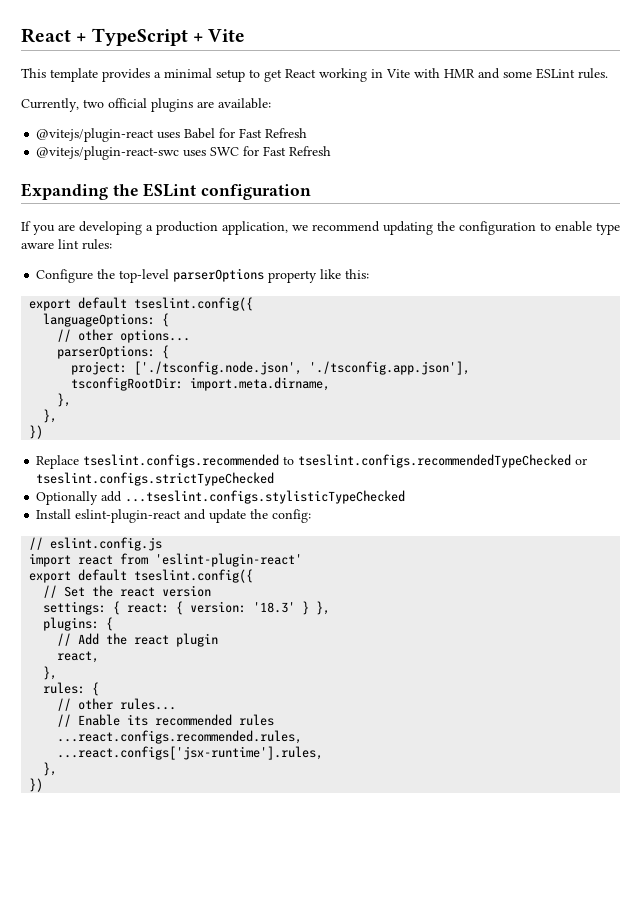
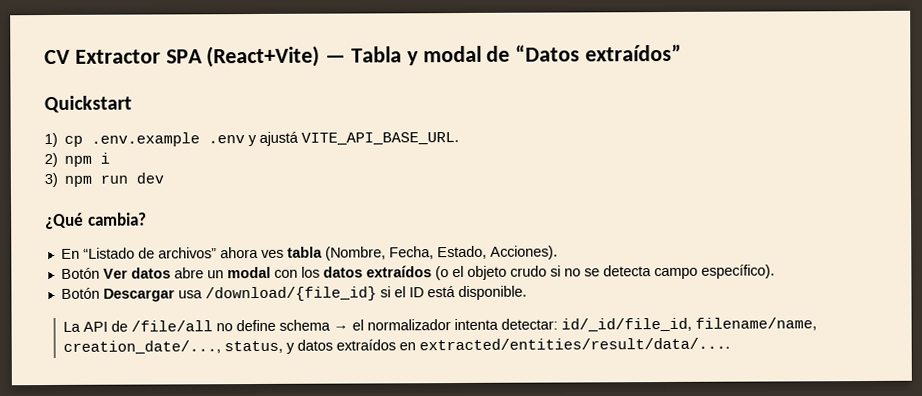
- React + TypeScript + Vite
- This template provides a minimal setup to get React working in Vite with HMR and some ESLint rules.
- Currently, two official plugins are available:
- @vitejs/plugin-react uses Babel for Fast Refresh
- @vitejs/plugin-react-swc uses SWC for Fast Refresh
- Expanding the ESLint configuration
- If you are developing a production application, we recommend updating the configuration to enable type aware lint rules:
- Configure the top-level parserOptions property like this:
- export default tseslint.config({
- languageOptions: {
- // other options...
- parserOptions: {
- project: ['./tsconfig.node.json', './tsconfig.app.json'],
- tsconfigRootDir: import.meta.dirname,
- },
- },
- })
- Replace tseslint.configs.recommended to tseslint.configs.recommendedTypeChecked or tseslint.configs.strictTypeChecked
- Optionally add ...tseslint.configs.stylisticTypeChecked
- Install eslint-plugin-react and update the config:
- // eslint.config.js
- import react from 'eslint-plugin-react'
- export default tseslint.config({
- // Set the react version
- settings: { react: { version: '18.3' } },
- plugins: {
- // Add the react plugin
- react,
- },
- rules: {
- // other rules...
- // Enable its recommended rules
- ...react.configs.recommended.rules,
- ...react.configs['jsx-runtime'].rules,
- },
- })
+ CV Extractor SPA (React+Vite) — Tabla y modal de “Datos extraídos”
+ Quickstart
+ 1) cp .env.example .env y ajustá VITE_API_BASE_URL.
+ 2) npm i
+ 3) npm run dev
+ ¿Qué cambia?
+ En “Listado de archivos” ahora ves tabla (Nombre, Fecha, Estado, Acciones).
+ Botón Ver datos abre un modal con los datos extraídos (o el objeto crudo si no se detecta campo específico).
+ Botón Descargar usa /download/{file_id} si el ID está disponible.
+ La API de /file/all no define schema → el normalizador intenta detectar: id/_id/file_id, filename/name, creation_date/..., status, y datos extraídos en extracted/entities/result/data/....

